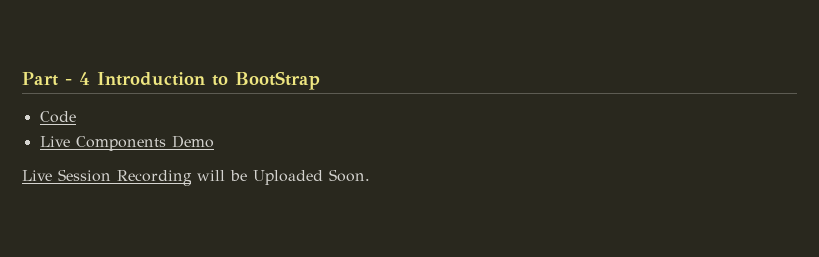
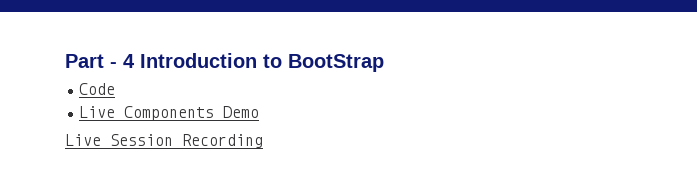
- Live Session Recording will be Uploaded Soon.
+ Live Session Recording

